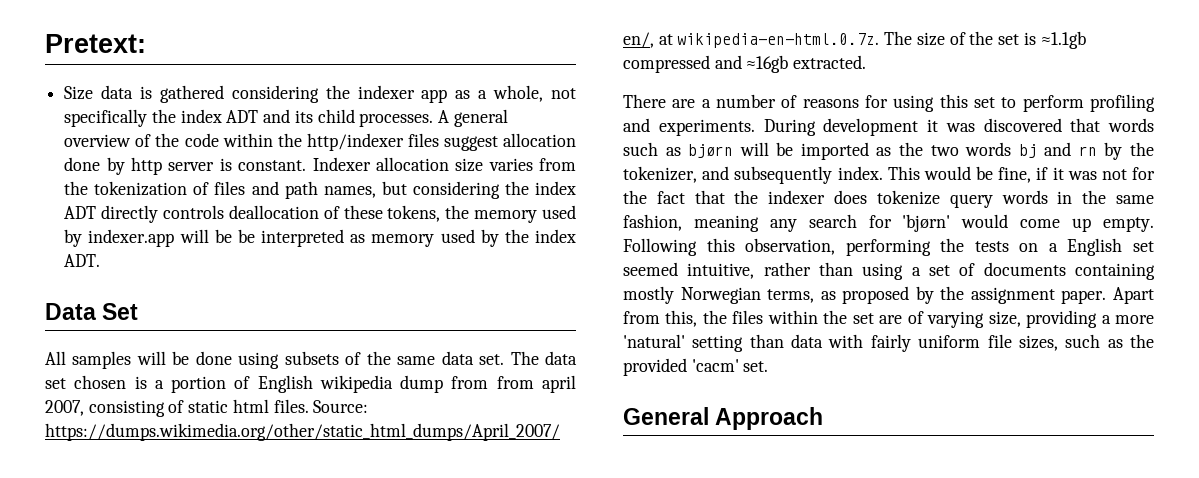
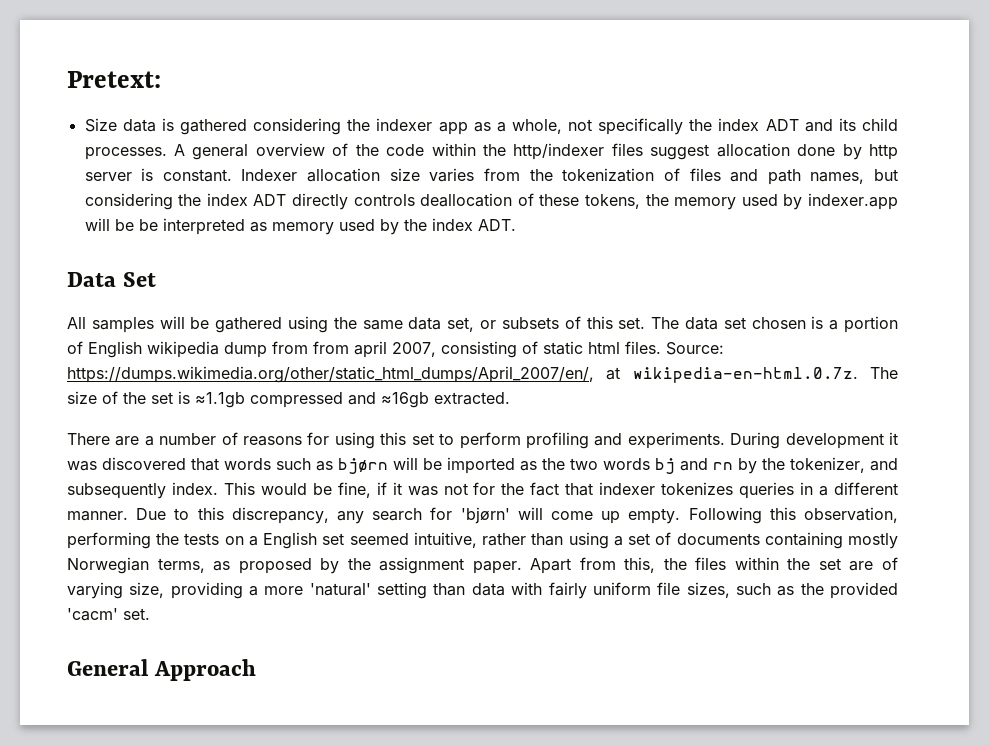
- All samples will be done using subsets of the same data set.
+ All samples will be gathered using the same data set, or subsets of this set.
- This would be fine, if it was not for the fact that the indexer does tokenize query words in the same fashion, meaning any search for 'bjørn' would come up empty.
+ This would be fine, if it was not for the fact that indexer tokenizes queries in a different manner. Due to this discrepancy, any search for 'bjørn' will come up empty.

